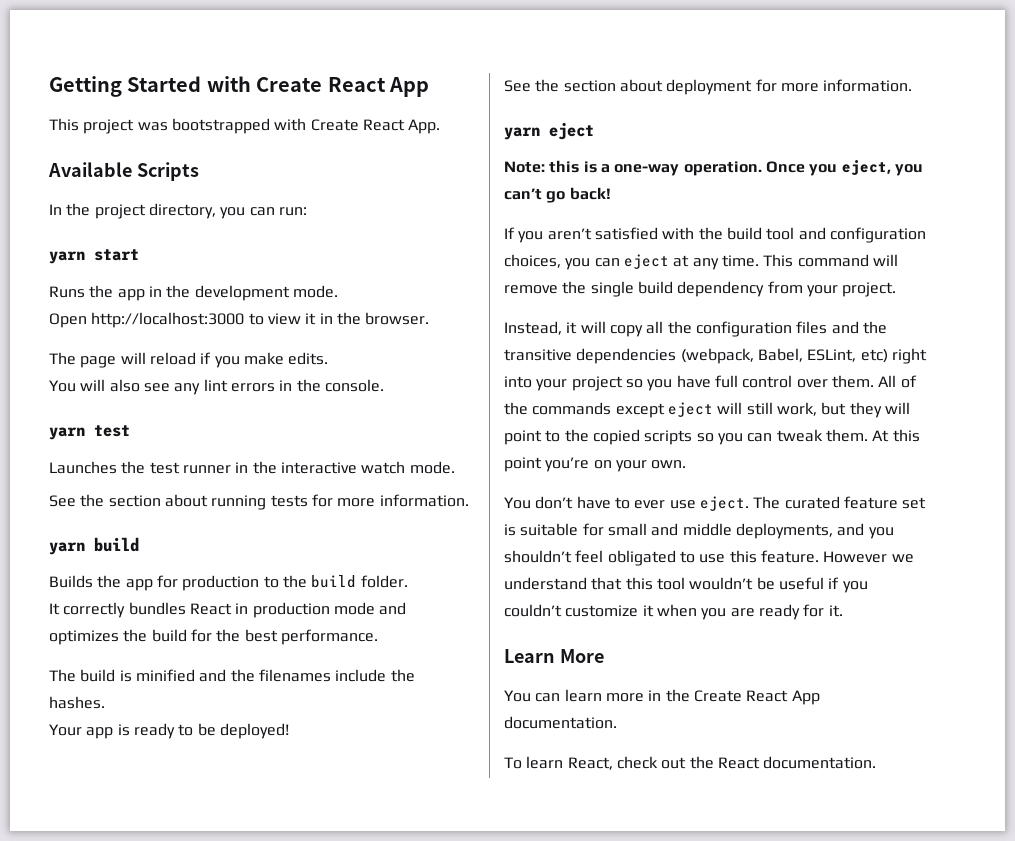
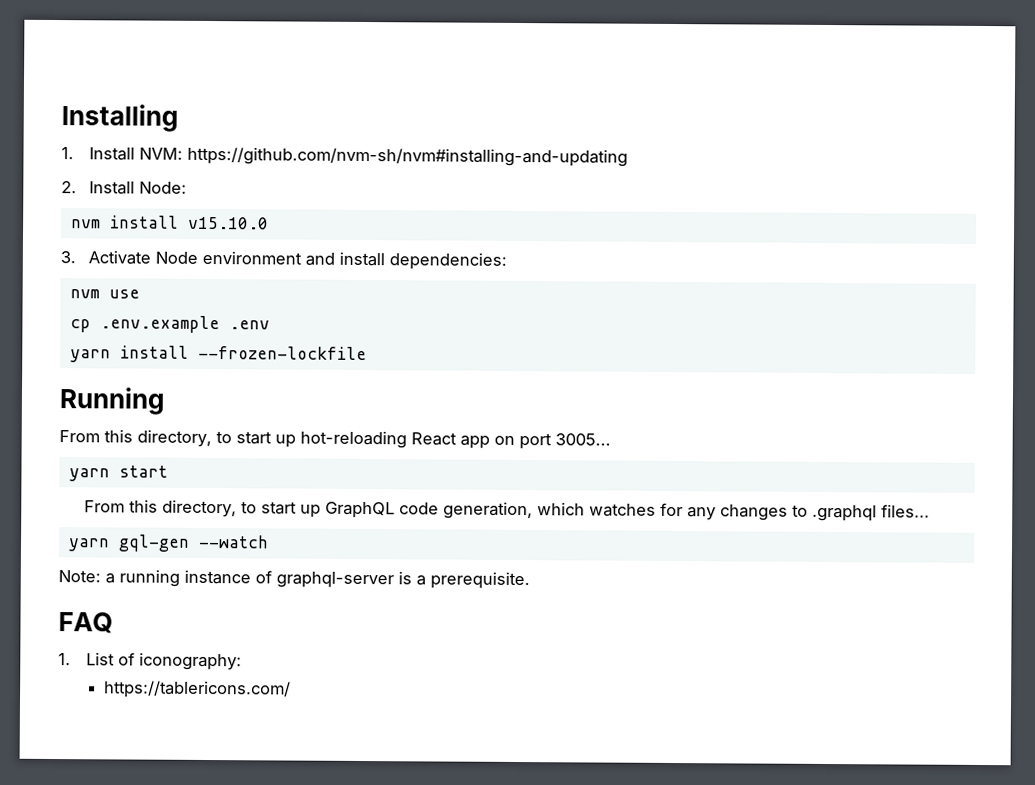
- Getting Started with Create React App
- This project was bootstrapped with Create React App.
- Available Scripts
- In the project directory, you can run:
+ Installing
+ 1. Install NVM: https://github.com/nvm-sh/nvm#installing-and-updating
+ 2. Install Node:
+ nvm install v15.10.0
+ 3. Activate Node environment and install dependencies:
+ nvm use
+ cp .env.example .env
+ yarn install --frozen-lockfile
+ Running
+ From this directory, to start up hot-reloading React app on port 3005...
  yarn start
- Runs the app in the development mode.
- Open http://localhost:3000 to view it in the browser.
- The page will reload if you make edits.
- You will also see any lint errors in the console.
- yarn test
- Launches the test runner in the interactive watch mode.
- See the section about running tests for more information.
- yarn build
- Builds the app for production to the build folder.
- It correctly bundles React in production mode and optimizes the build for the best performance.
- The build is minified and the filenames include the hashes.
- Your app is ready to be deployed!
- See the section about deployment for more information.
- yarn eject
- Note: this is a one-way operation. Once you eject, you can’t go back!
- If you aren’t satisfied with the build tool and configuration choices, you can eject at any time. This command will remove the single build dependency from your project.
- Instead, it will copy all the configuration files and the transitive dependencies (webpack, Babel, ESLint, etc) right into your project so you have full control over them. All of the commands except eject will still work, but they will point to the copied scripts so you can tweak them. At this point you’re on your own.
- You don’t have to ever use eject. The curated feature set is suitable for small and middle deployments, and you shouldn’t feel obligated to use this feature. However we understand that this tool wouldn’t be useful if you couldn’t customize it when you are ready for it.
- Learn More
- You can learn more in the Create React App documentation.
- To learn React, check out the React documentation.
+ From this directory, to start up GraphQL code generation, which watches for any changes to .graphql files...
+ yarn gql-gen --watch
+ Note: a running instance of graphql-server is a prerequisite.
+ FAQ
+ 1. List of iconography:
+ https://tablericons.com/

